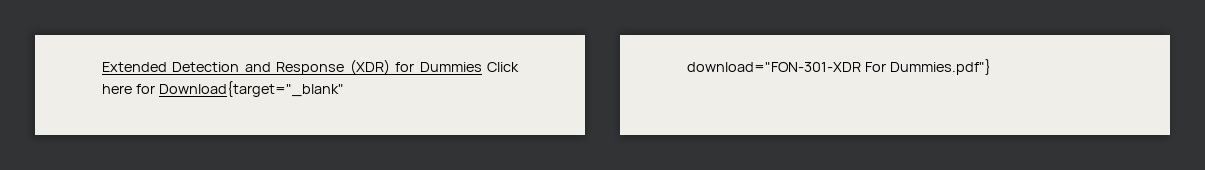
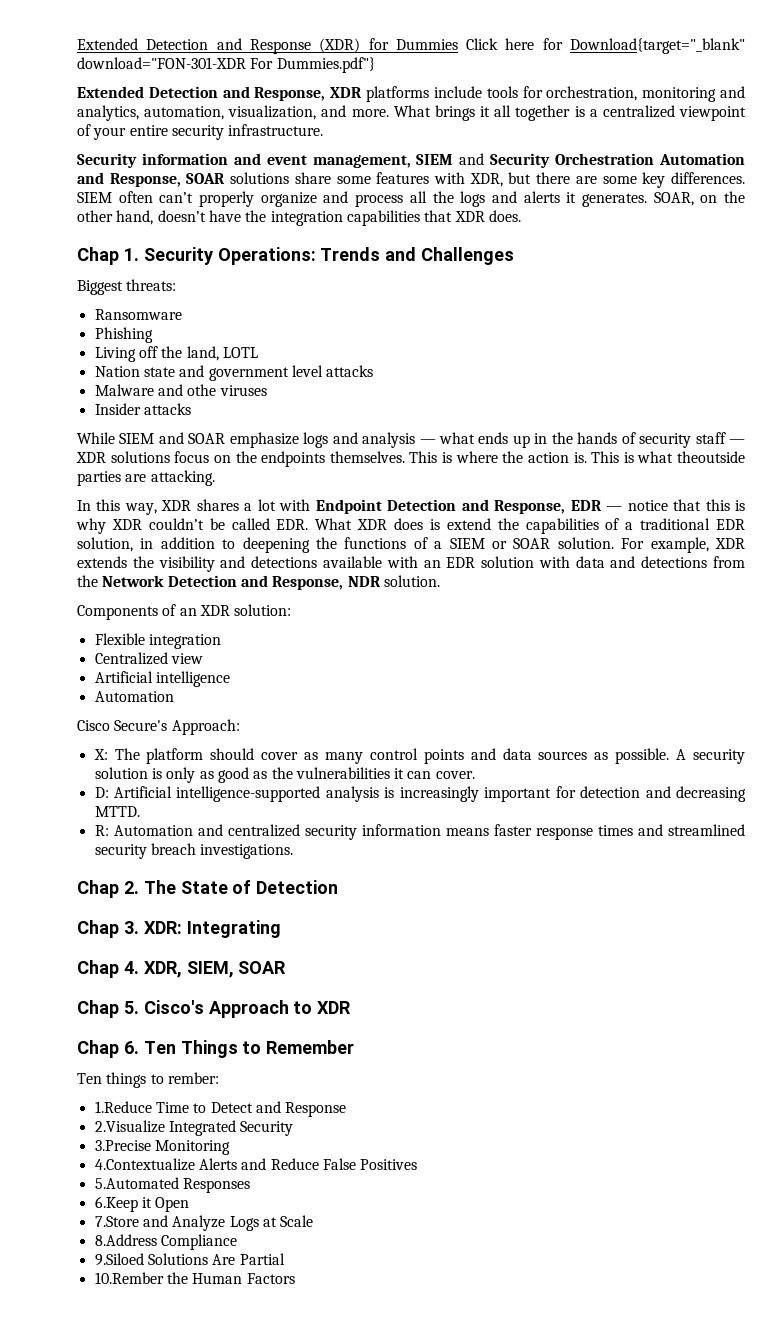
+ Extended Detection and Response, XDR platforms include tools for orchestration, monitoring and analytics, automation, visualization, and more. What brings it all together is a centralized viewpoint of your entire security infrastructure.
+ Security information and event management, SIEM and Security Orchestration Automation and Response, SOAR solutions share some features with XDR, but there are some key differences. SIEM often can’t properly organize and process all the logs and alerts it generates. SOAR, on the other hand, doesn’t have the integration capabilities that XDR does.
+ Chap 1. Security Operations: Trends and Challenges
+ Biggest threats:
+ Ransomware
+ Phishing
+ Living off the land, LOTL
+ Nation state and government level attacks
+ Malware and othe viruses
+ Insider attacks
+ While SIEM and SOAR emphasize logs and analysis — what ends up in the hands of security staff — XDR solutions focus on the endpoints themselves. This is where the action is. This is what theoutside parties are attacking.
+ In this way, XDR shares a lot with Endpoint Detection and Response, EDR — notice that this is why XDR couldn’t be called EDR. What XDR does is extend the capabilities of a traditional EDR solution, in addition to deepening the functions of a SIEM or SOAR solution. For example, XDR extends the visibility and detections available with an EDR solution with data and detections from the Network Detection and Response, NDR solution.
+ Components of an XDR solution:
+ Flexible integration
+ Centralized view
+ Artificial intelligence
+ Automation
+ Cisco Secure's Approach:
+ X: The platform should cover as many control points and data sources as possible. A security solution is only as good as the vulnerabilities it can cover.
+ D: Artificial intelligence-supported analysis is increasingly important for detection and decreasing MTTD.
+ R: Automation and centralized security information means faster response times and streamlined security breach investigations.
+ Chap 2. The State of Detection
+ Chap 3. XDR: Integrating
+ Chap 4. XDR, SIEM, SOAR
+ Chap 5. Cisco's Approach to XDR
+ Chap 6. Ten Things to Remember
+ Ten things to rember:
+ 1.Reduce Time to Detect and Response
+ 2.Visualize Integrated Security
+ 3.Precise Monitoring
+ 4.Contextualize Alerts and Reduce False Positives
+ 5.Automated Responses
+ 6.Keep it Open
+ 7.Store and Analyze Logs at Scale
+ 8.Address Compliance
+ 9.Siloed Solutions Are Partial
+ 10.Rember the Human Factors

